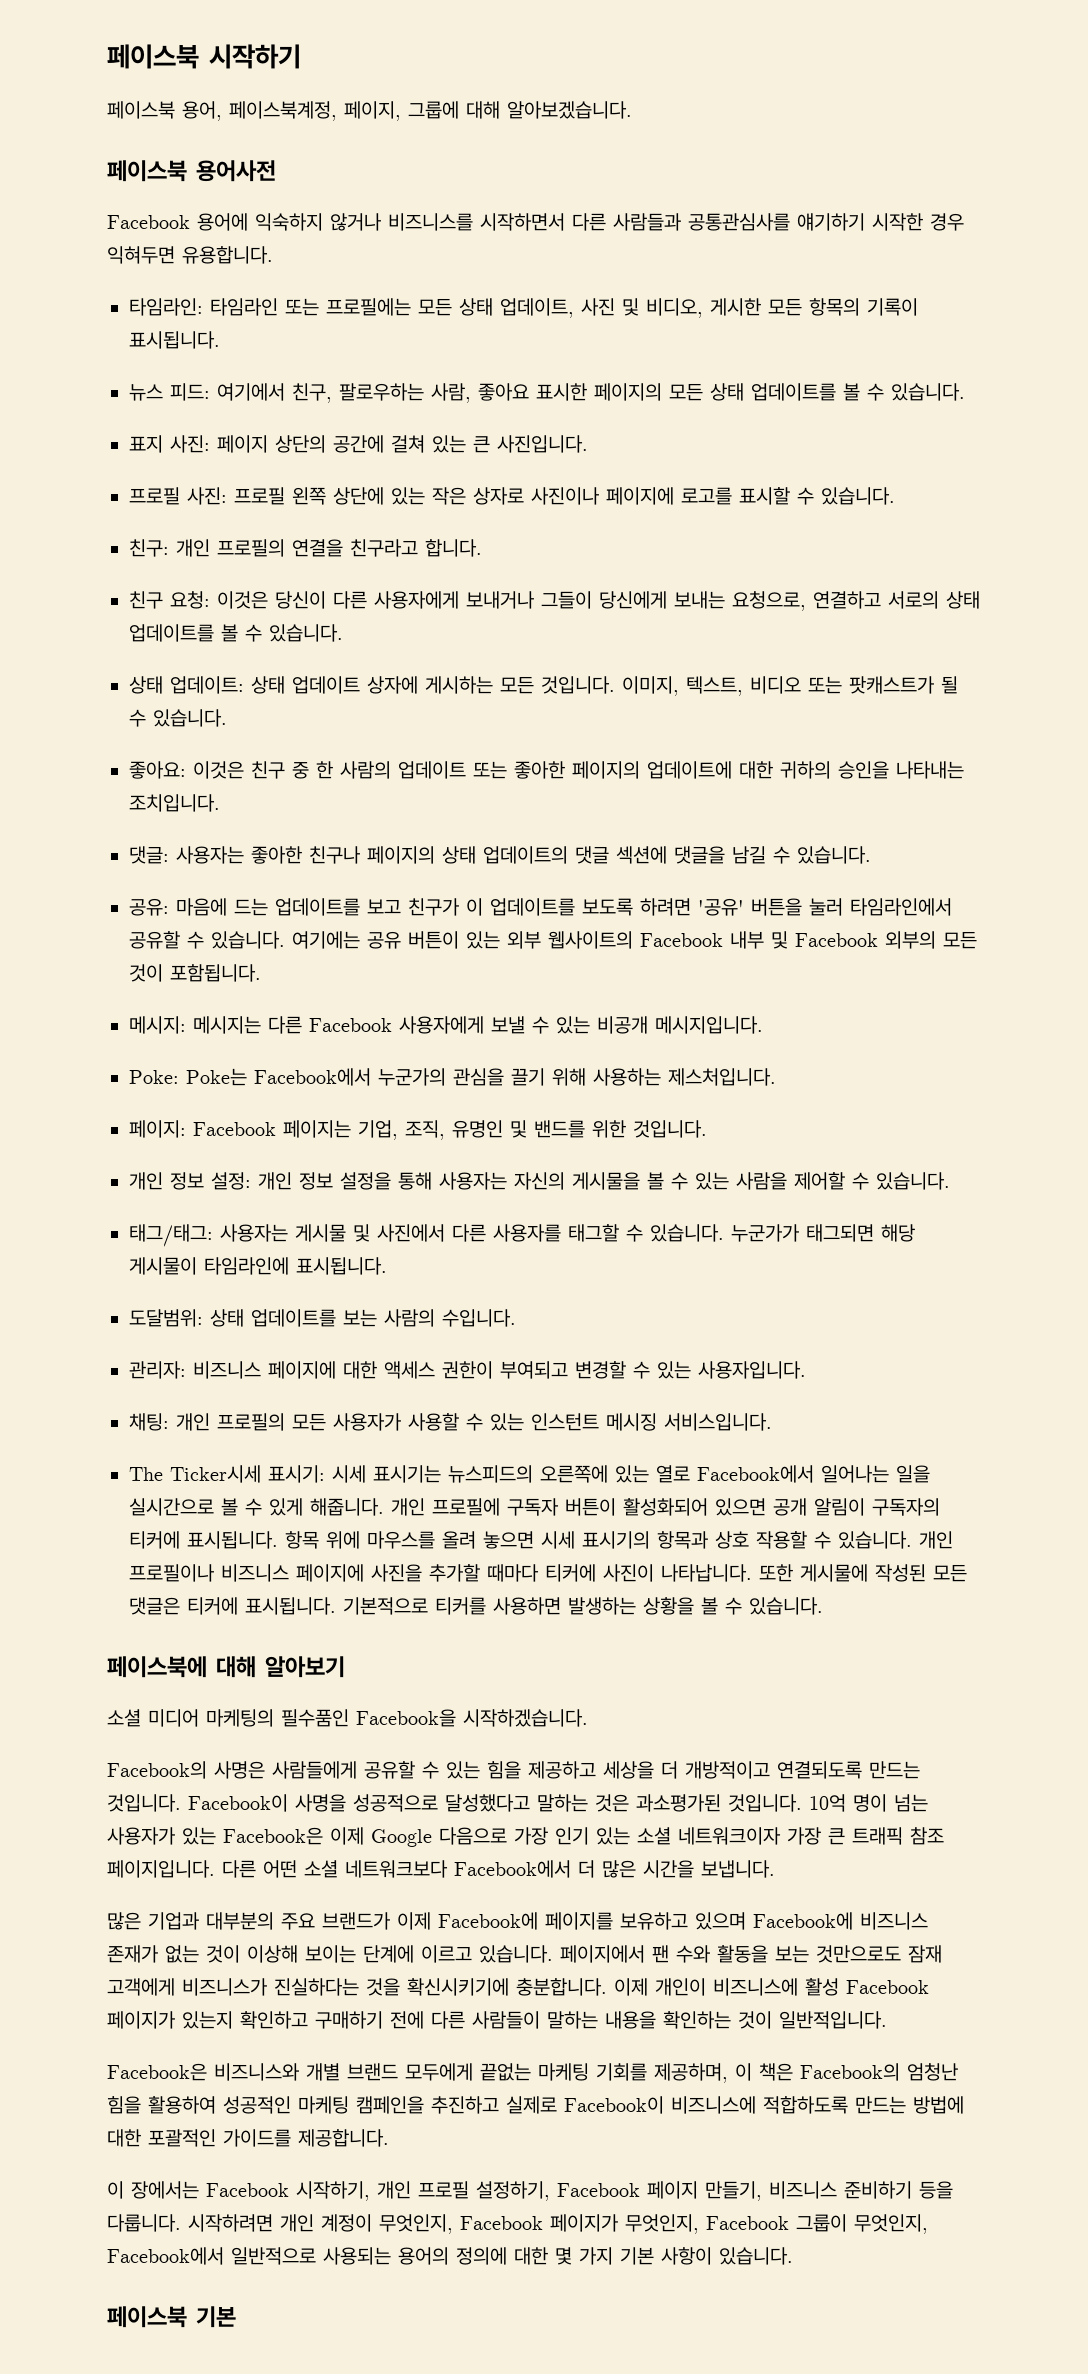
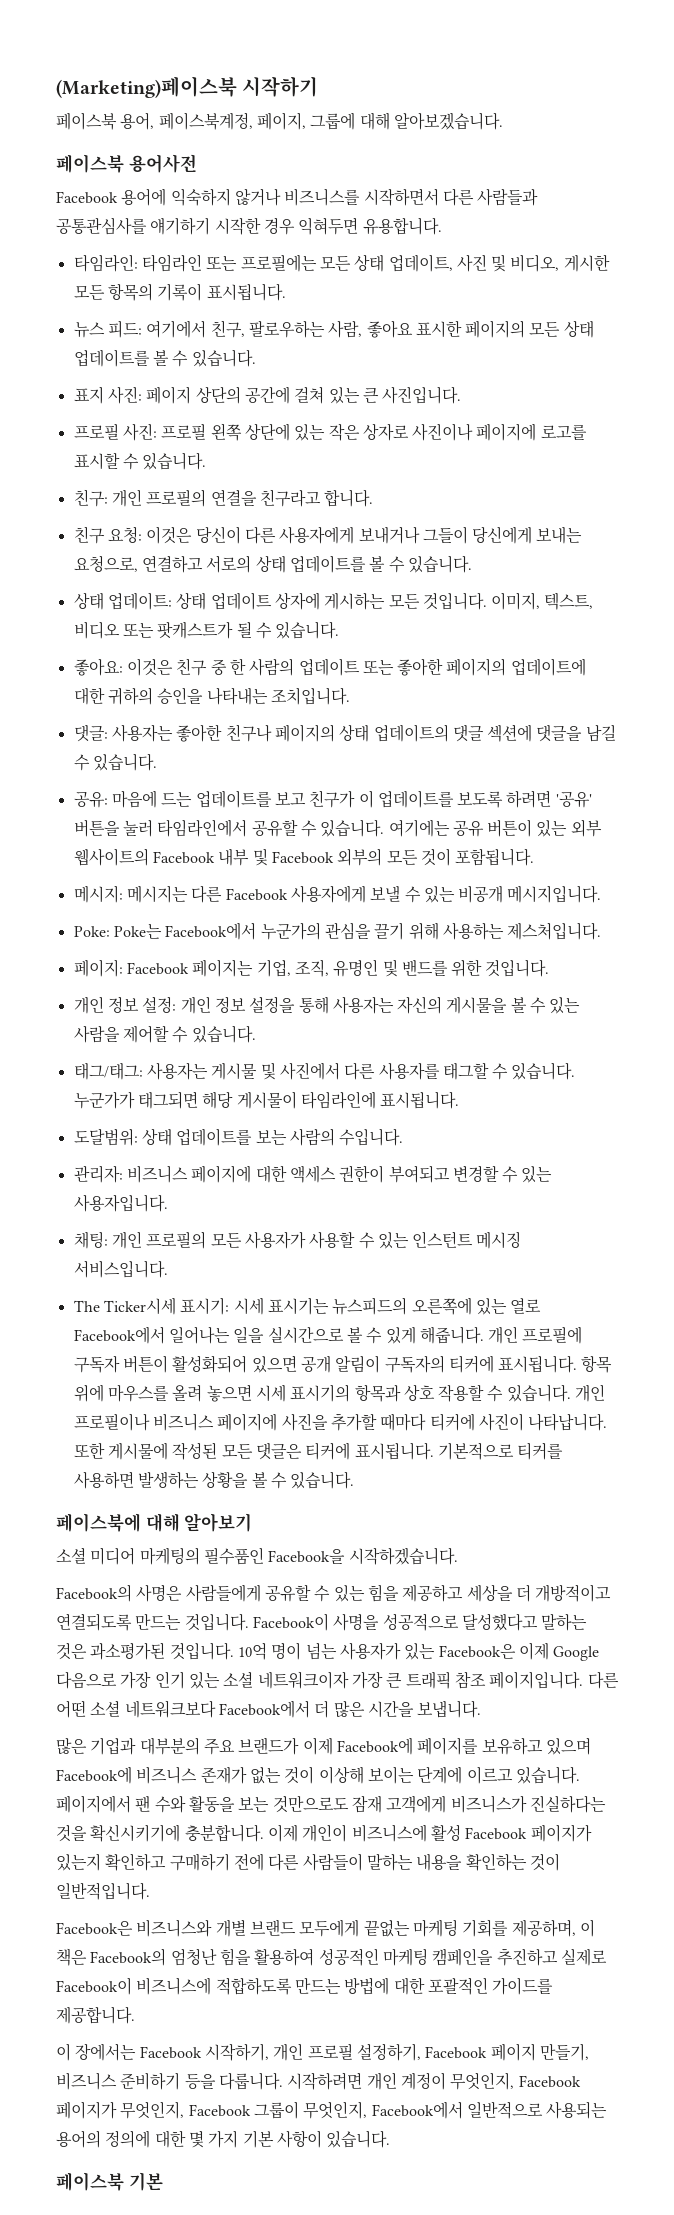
- 페이스북 시작하기
+ (Marketing)페이스북 시작하기

